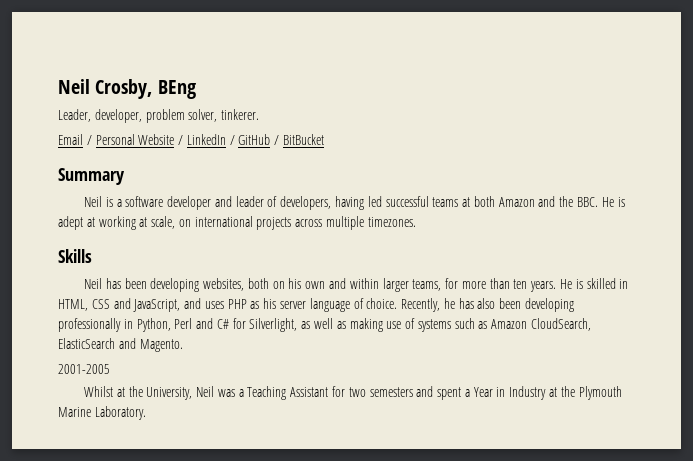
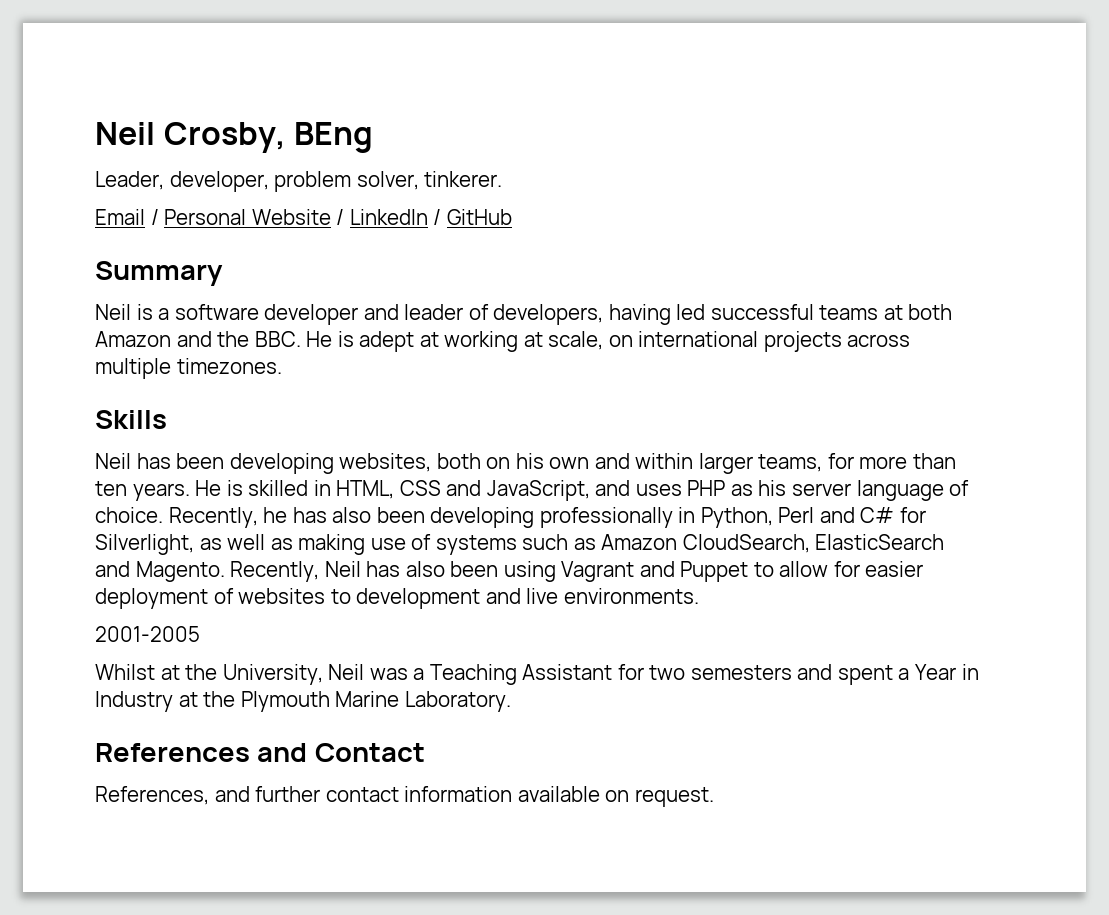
- Email / Personal Website / LinkedIn / GitHub / BitBucket
+ Email / Personal Website / LinkedIn / GitHub
+ Recently, Neil has also been using Vagrant and Puppet to allow for easier deployment of websites to development and live environments.
+ References and Contact
+ References, and further contact information available on request.

